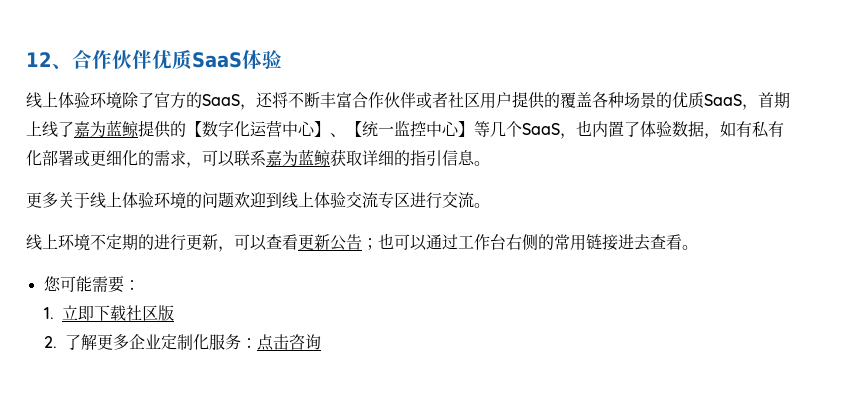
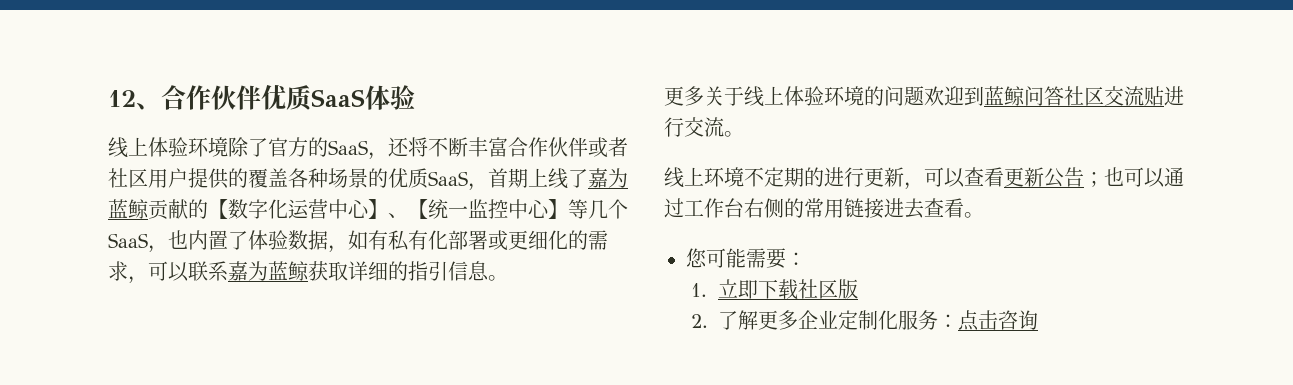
- 线上体验环境除了官方的SaaS，还将不断丰富合作伙伴或者社区用户提供的覆盖各种场景的优质SaaS，首期上线了嘉为蓝鲸提供的【数字化运营中心】、【统一监控中心】等几个SaaS，也内置了体验数据，如有私有化部署或更细化的需求，可以联系嘉为蓝鲸获取详细的指引信息。
+ 线上体验环境除了官方的SaaS，还将不断丰富合作伙伴或者社区用户提供的覆盖各种场景的优质SaaS，首期上线了嘉为蓝鲸贡献的【数字化运营中心】、【统一监控中心】等几个SaaS，也内置了体验数据，如有私有化部署或更细化的需求，可以联系嘉为蓝鲸获取详细的指引信息。
- 更多关于线上体验环境的问题欢迎到线上体验交流专区进行交流。
+ 更多关于线上体验环境的问题欢迎到蓝鲸问答社区交流贴进行交流。

